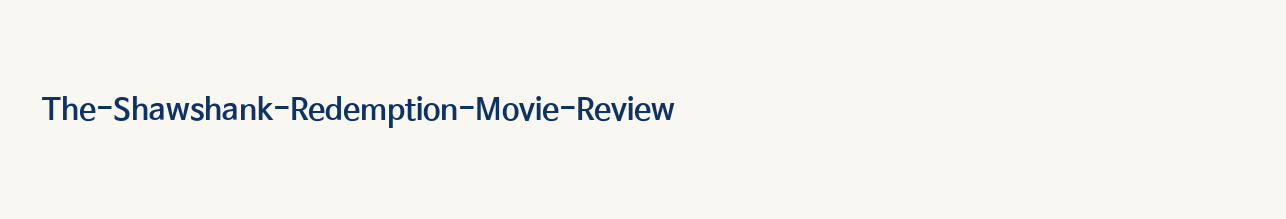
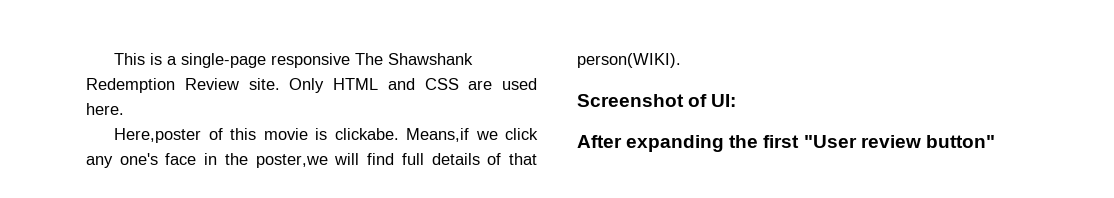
- The-Shawshank-Redemption-Movie-Review
+ This is a single-page responsive The Shawshank Redemption Review site. Only HTML and CSS are used here.
+ Here,poster of this movie is clickabe. Means,if we click any one's face in the poster,we will find full details of that person(WIKI).
+ Screenshot of UI:
+ After expanding the first "User review button"

